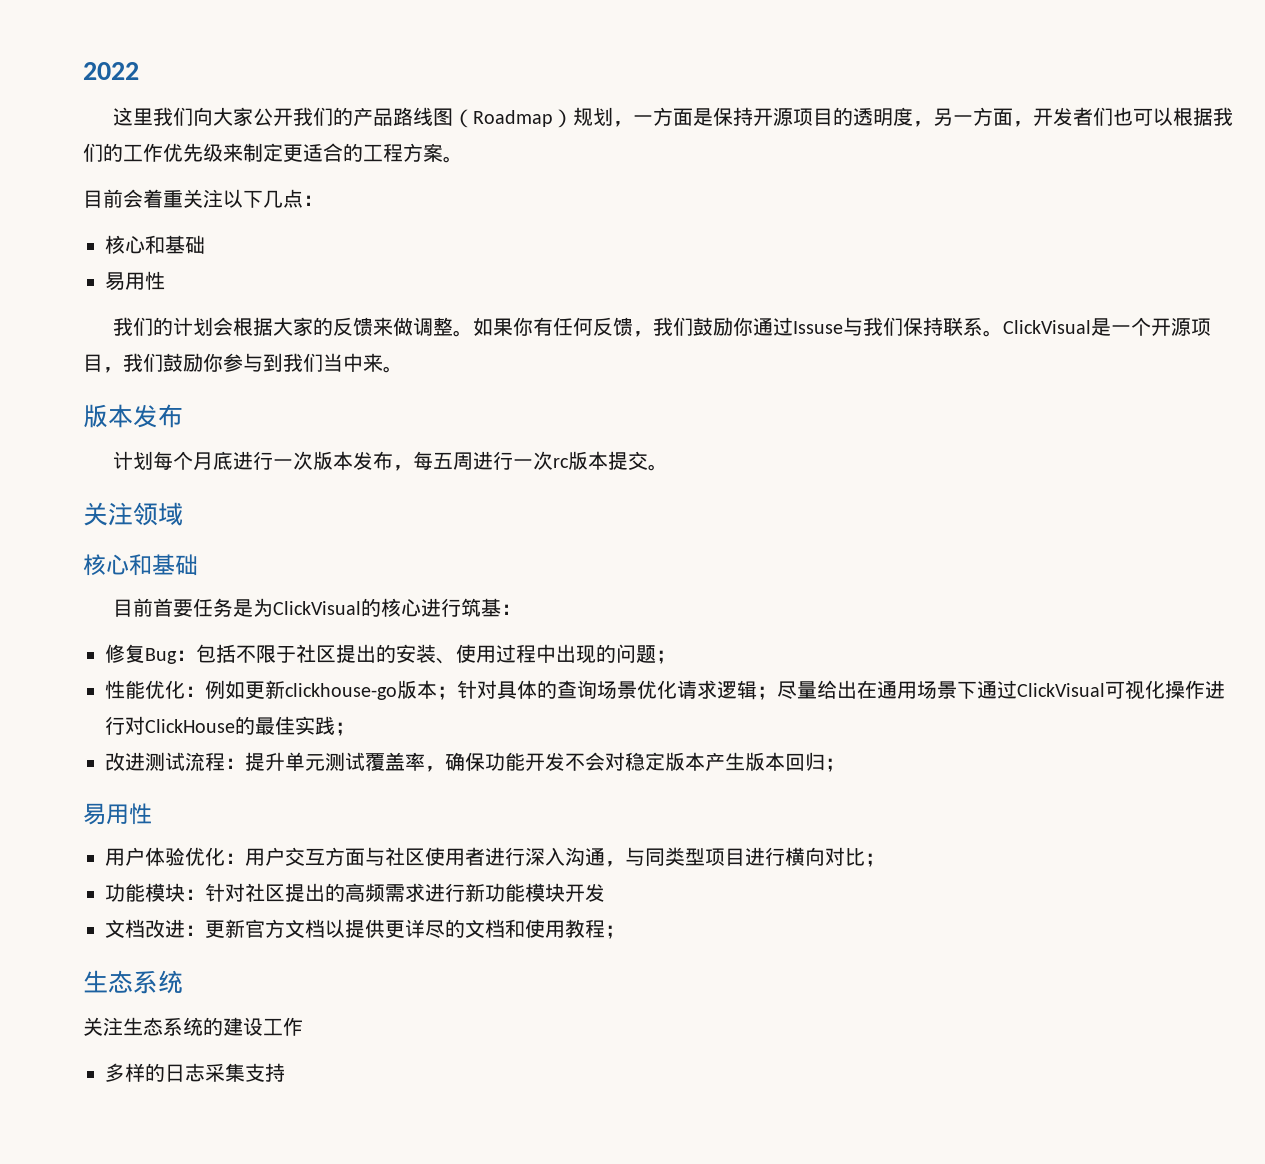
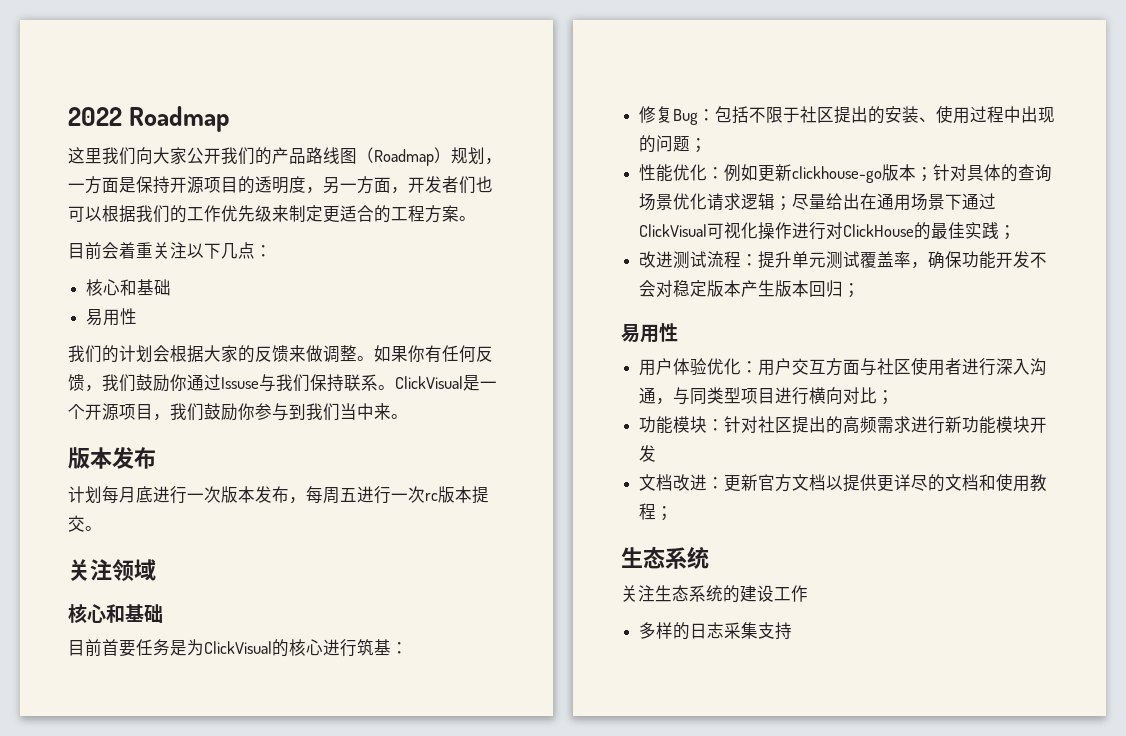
- 2022
+ 2022 Roadmap
- 计划每个月底进行一次版本发布，每五周进行一次rc版本提交。
+ 计划每月底进行一次版本发布，每周五进行一次rc版本提交。

